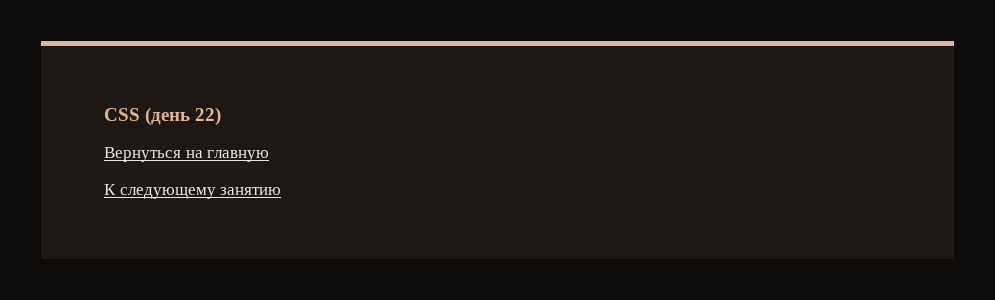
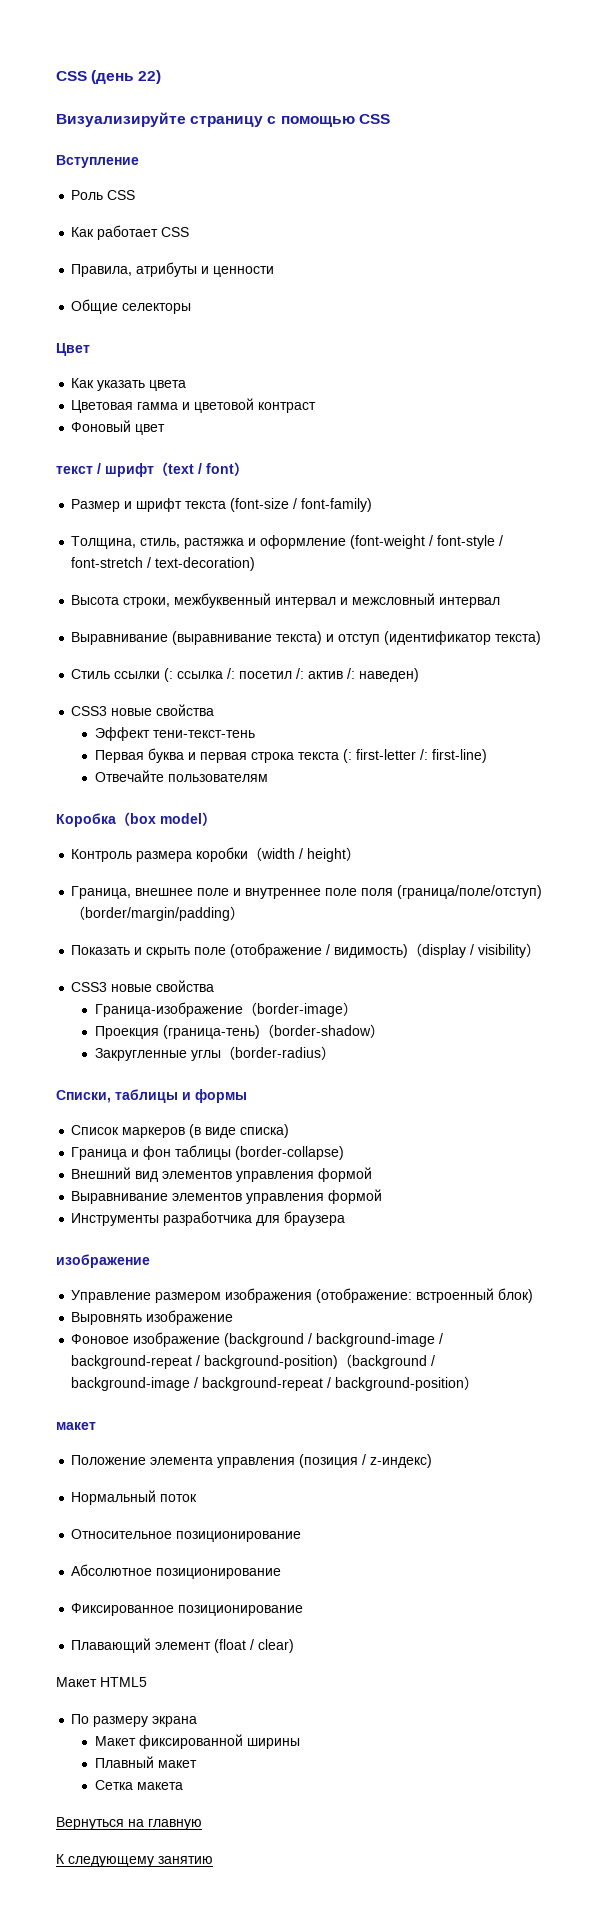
+ Визуализируйте страницу с помощью CSS
+ Вступление
+ Роль CSS
+ Как работает CSS
+ Правила, атрибуты и ценности
+ Общие селекторы
+ Цвет
+ Как указать цвета
+ Цветовая гамма и цветовой контраст
+ Фоновый цвет
+ текст / шрифт（text / font）
+ Размер и шрифт текста (font-size / font-family)
+ Толщина, стиль, растяжка и оформление (font-weight / font-style / font-stretch / text-decoration)
+ Высота строки, межбуквенный интервал и межсловный интервал
+ Выравнивание (выравнивание текста) и отступ (идентификатор текста)
+ Стиль ссылки (: ссылка /: посетил /: актив /: наведен)
+ CSS3 новые свойства
+ Эффект тени-текст-тень
+ Первая буква и первая строка текста (: first-letter /: first-line)
+ Отвечайте пользователям
+ Коробка（box model）
+ Контроль размера коробки（width / height）
+ Граница, внешнее поле и внутреннее поле поля (граница/поле/отступ)（border/margin/padding）
+ Показать и скрыть поле (отображение / видимость)（display / visibility）
+ CSS3 новые свойства
+ Граница-изображение（border-image）
+ Проекция (граница-тень)（border-shadow）
+ Закругленные углы（border-radius）
+ Списки, таблицы и формы
+ Список маркеров (в виде списка)
+ Граница и фон таблицы (border-collapse)
+ Внешний вид элементов управления формой
+ Выравнивание элементов управления формой
+ Инструменты разработчика для браузера
+ изображение
+ Управление размером изображения (отображение: встроенный блок)
+ Выровнять изображение
+ Фоновое изображение (background / background-image / background-repeat / background-position)（background / background-image / background-repeat / background-position）
+ макет
+ Положение элемента управления (позиция / z-индекс)
+ Нормальный поток
+ Относительное позиционирование
+ Абсолютное позиционирование
+ Фиксированное позиционирование
+ Плавающий элемент (float / clear)
+ Макет HTML5
+ По размеру экрана
+ Макет фиксированной ширины
+ Плавный макет
+ Сетка макета

